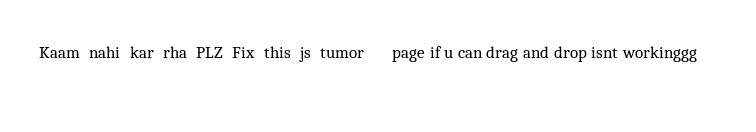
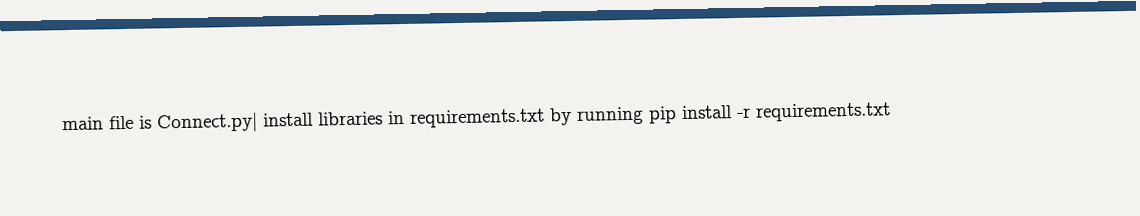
- Kaam nahi kar rha PLZ Fix this js tumor page if u can drag and drop isnt workinggg
+ main file is Connect.py| install libraries in requirements.txt by running pip install -r requirements.txt

